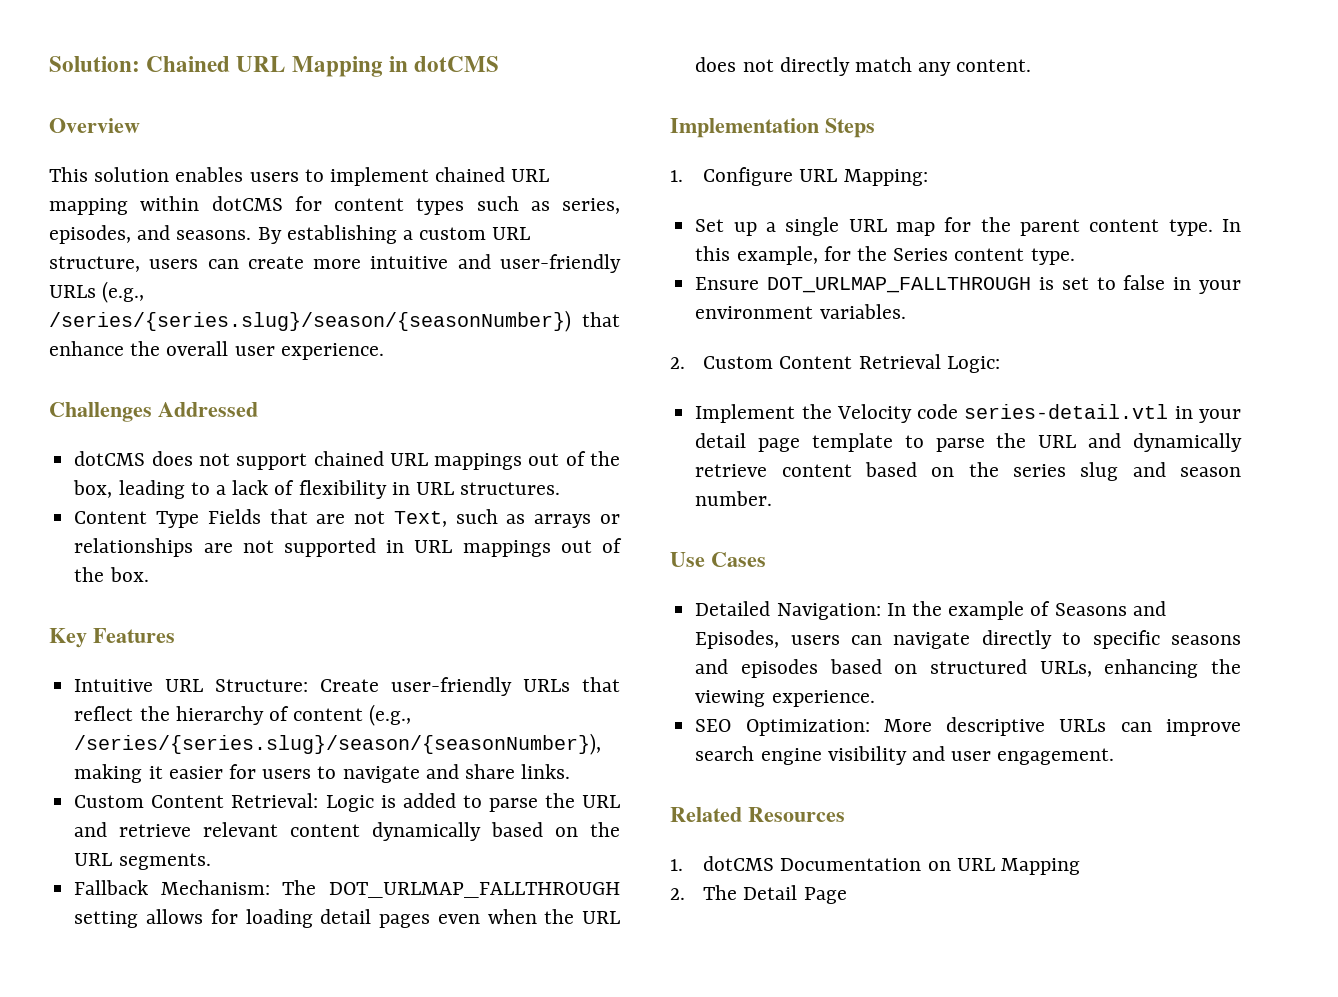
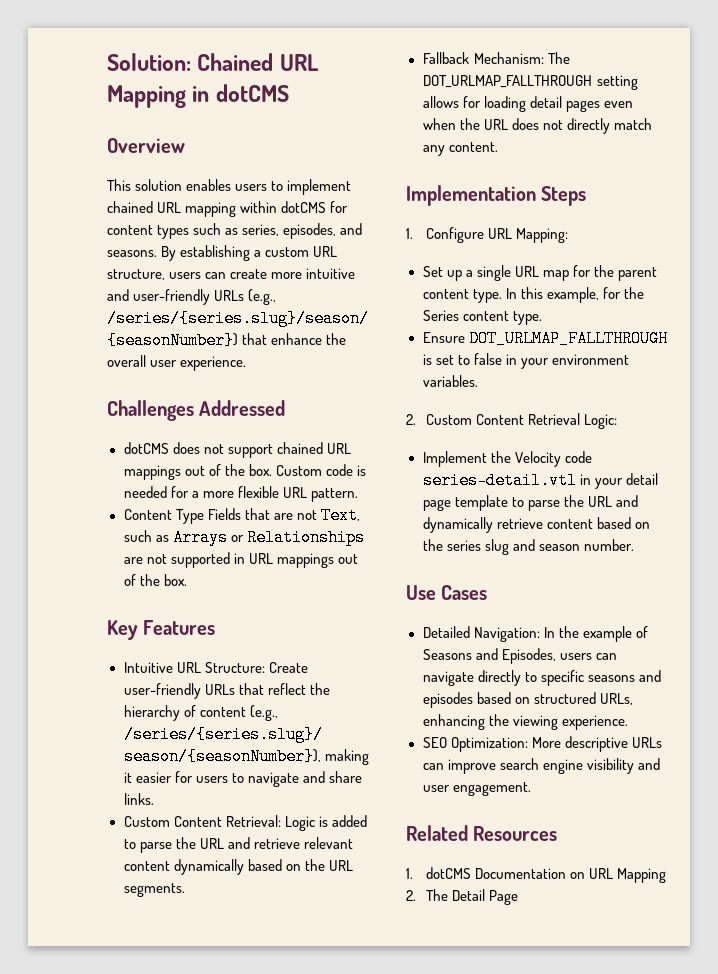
- dotCMS does not support chained URL mappings out of the box, leading to a lack of flexibility in URL structures.
+ dotCMS does not support chained URL mappings out of the box. Custom code is needed for a more flexible URL pattern.
- Content Type Fields that are not Text, such as arrays or relationships are not supported in URL mappings out of the box.
+ Content Type Fields that are not Text, such as Arrays or Relationships are not supported in URL mappings out of the box.

